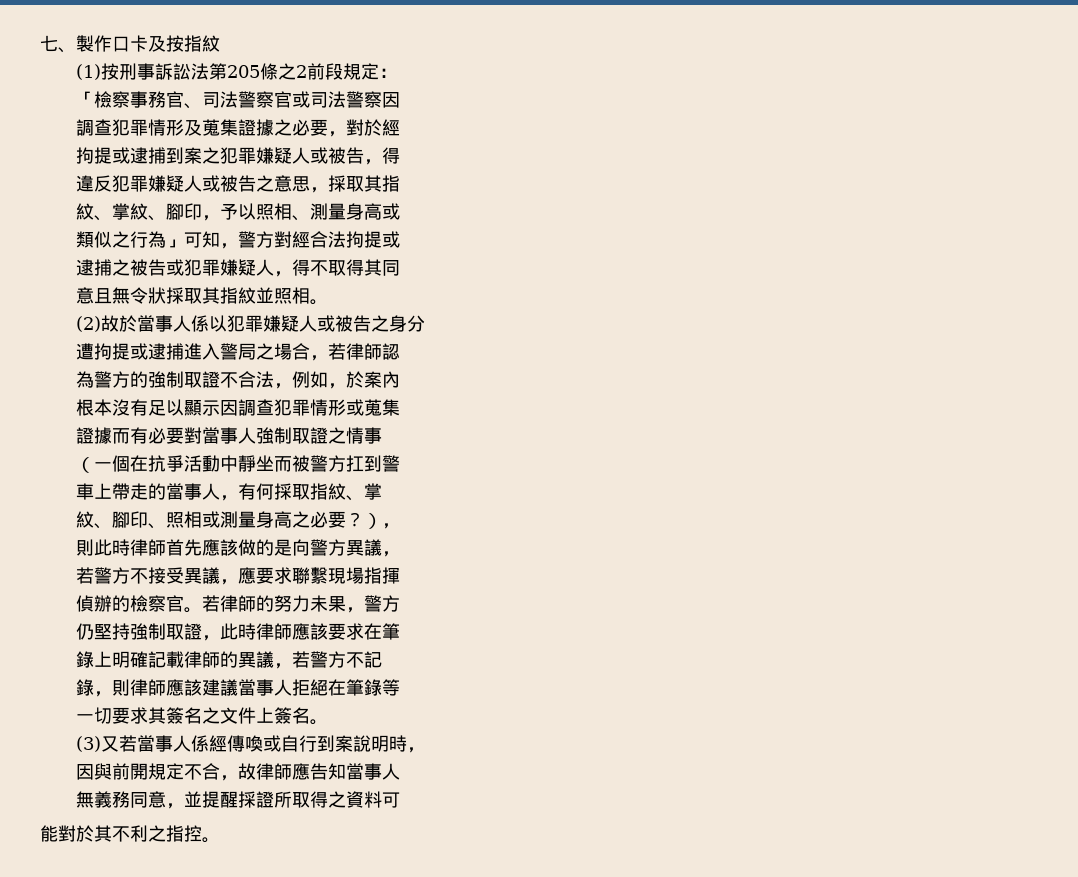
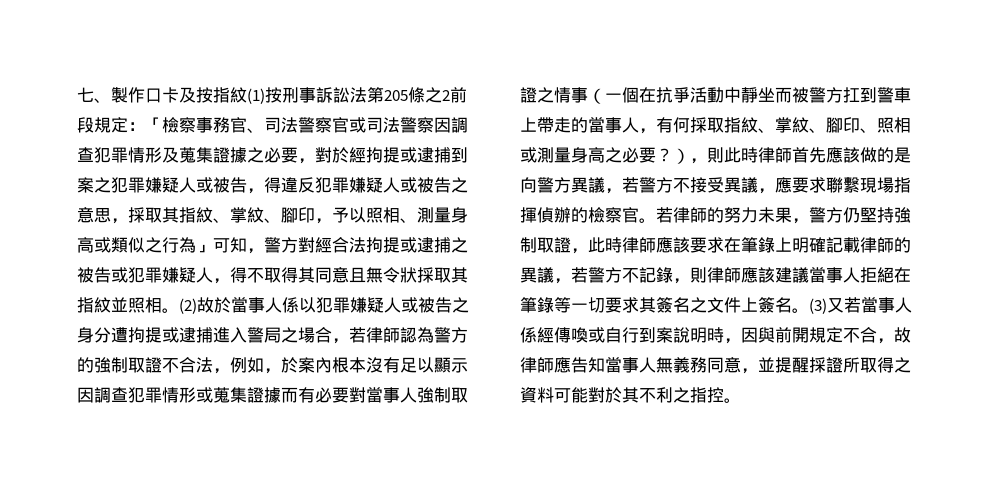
- 七、製作口卡及按指紋
- (1)按刑事訴訟法第205條之2前段規定：
- 「檢察事務官、司法警察官或司法警察因
- 調查犯罪情形及蒐集證據之必要，對於經
- 拘提或逮捕到案之犯罪嫌疑人或被告，得
- 違反犯罪嫌疑人或被告之意思，採取其指
- 紋、掌紋、腳印，予以照相、測量身高或
- 類似之行為」可知，警方對經合法拘提或
- 逮捕之被告或犯罪嫌疑人，得不取得其同
- 意且無令狀採取其指紋並照相。
- (2)故於當事人係以犯罪嫌疑人或被告之身分
- 遭拘提或逮捕進入警局之場合，若律師認
- 為警方的強制取證不合法，例如，於案內
- 根本沒有足以顯示因調查犯罪情形或蒐集
- 證據而有必要對當事人強制取證之情事
- （一個在抗爭活動中靜坐而被警方扛到警
- 車上帶走的當事人，有何採取指紋、掌
- 紋、腳印、照相或測量身高之必要？），
- 則此時律師首先應該做的是向警方異議，
- 若警方不接受異議，應要求聯繫現場指揮
- 偵辦的檢察官。
+ 七、製作口卡及按指紋(1)按刑事訴訟法第205條之2前段規定：「檢察事務官、司法警察官或司法警察因調查犯罪情形及蒐集證據之必要，對於經拘提或逮捕到案之犯罪嫌疑人或被告，得違反犯罪嫌疑人或被告之意思，採取其指紋、掌紋、腳印，予以照相、測量身高或類似之行為」可知，警方對經合法拘提或逮捕之被告或犯罪嫌疑人，得不取得其同意且無令狀採取其指紋並照相。(2)故於當事人係以犯罪嫌疑人或被告之身分遭拘提或逮捕進入警局之場合，若律師認為警方的強制取證不合法，例如，於案內根本沒有足以顯示因調查犯罪情形或蒐集證據而有必要對當事人強制取證之情事（一個在抗爭活動中靜坐而被警方扛到警車上帶走的當事人，有何採取指紋、掌紋、腳印、照相或測量身高之必要？），則此時律師首先應該做的是向警方異議，若警方不接受異議，應要求聯繫現場指揮偵辦的檢察官。
- 若律師的努力未果，警方
- 仍堅持強制取證，此時律師應該要求在筆
- 錄上明確記載律師的異議，若警方不記
- 錄，則律師應該建議當事人拒絕在筆錄等
- 一切要求其簽名之文件上簽名。
- (3)又若當事人係經傳喚或自行到案說明時，
- 因與前開規定不合，故律師應告知當事人
- 無義務同意，並提醒採證所取得之資料可
- 能對於其不利之指控。
+ 若律師的努力未果，警方仍堅持強制取證，此時律師應該要求在筆錄上明確記載律師的異議，若警方不記錄，則律師應該建議當事人拒絕在筆錄等一切要求其簽名之文件上簽名。(3)又若當事人係經傳喚或自行到案說明時，因與前開規定不合，故律師應告知當事人無義務同意，並提醒採證所取得之資料可能對於其不利之指控。

